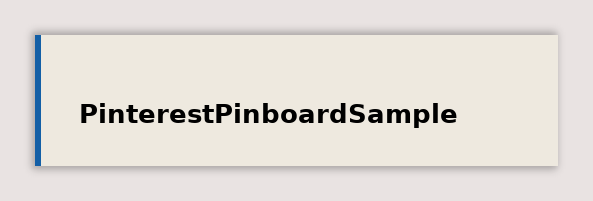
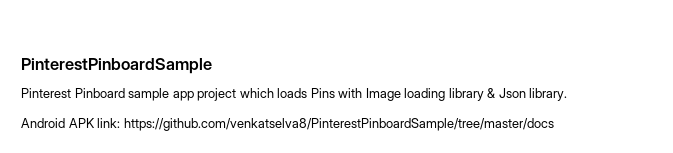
+ Pinterest Pinboard sample app project which loads Pins with Image loading library & Json library.
+ Android APK link: https://github.com/venkatselva8/PinterestPinboardSample/tree/master/docs

